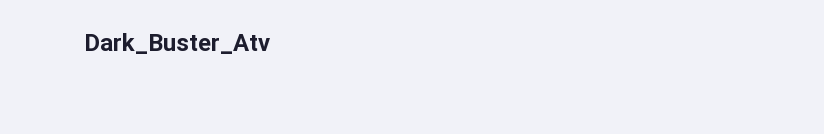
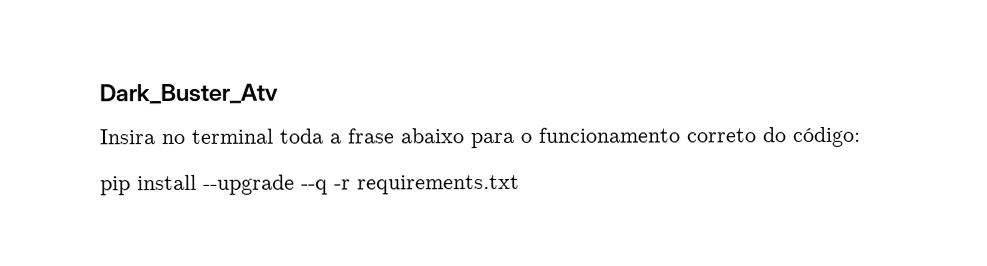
+ Insira no terminal toda a frase abaixo para o funcionamento correto do código:
+ pip install --upgrade --q -r requirements.txt

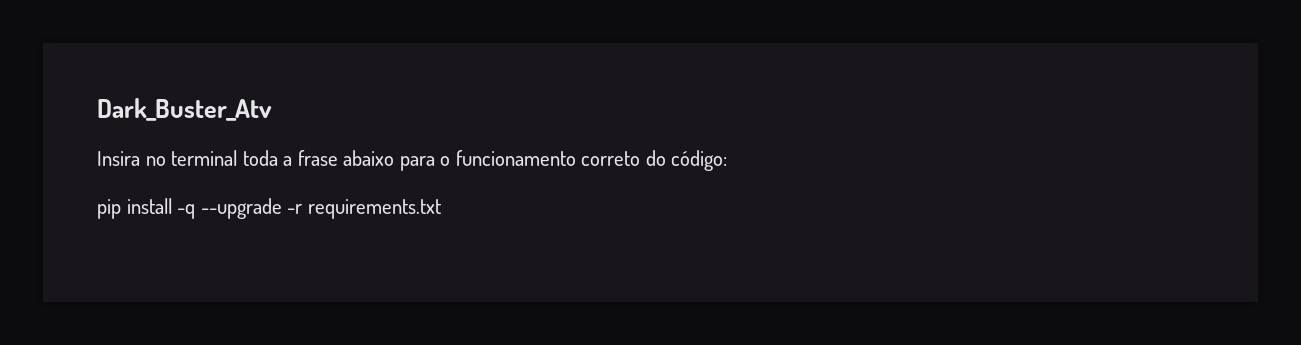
- pip install --upgrade --q -r requirements.txt
+ pip install -q --upgrade -r requirements.txt

